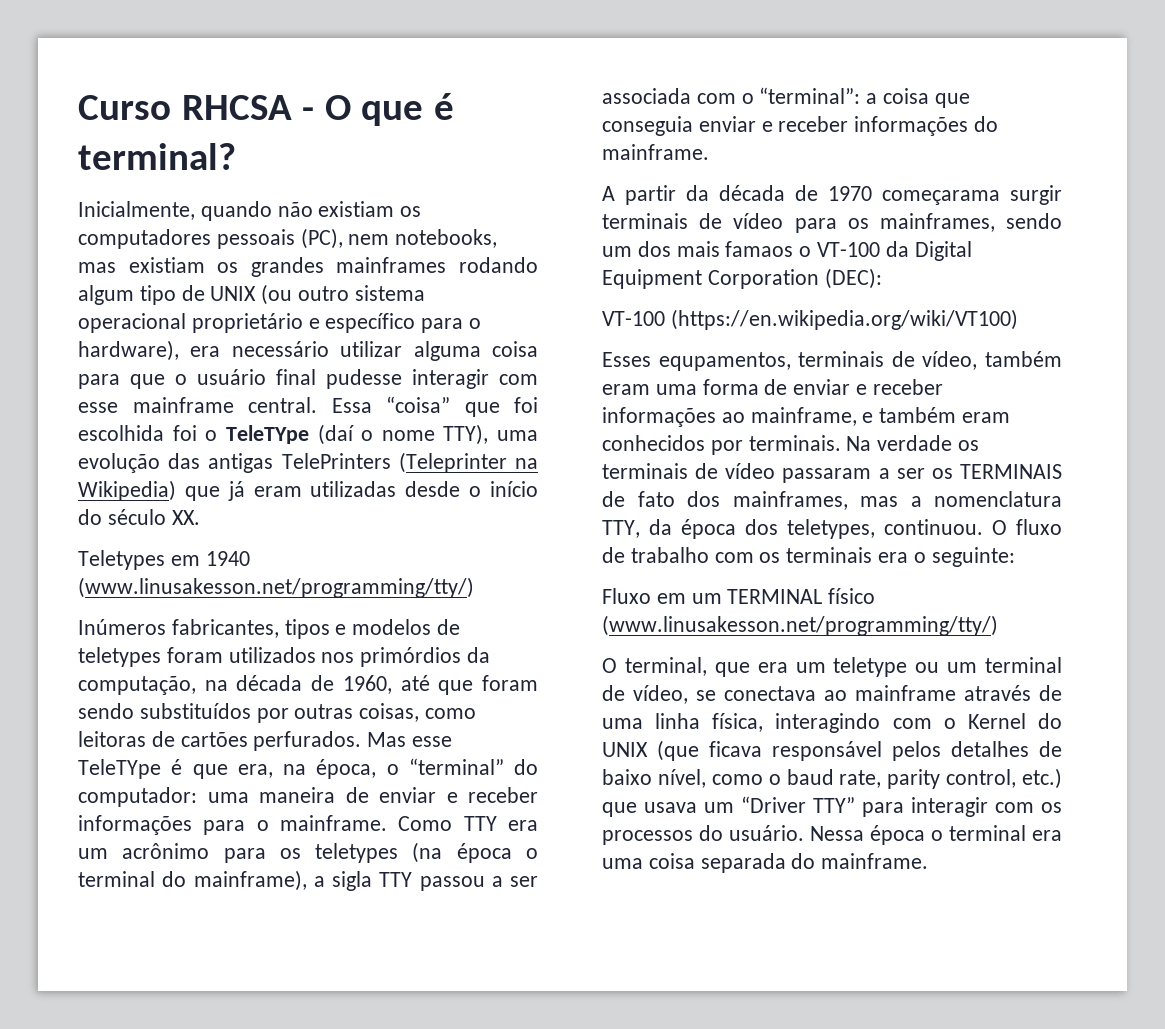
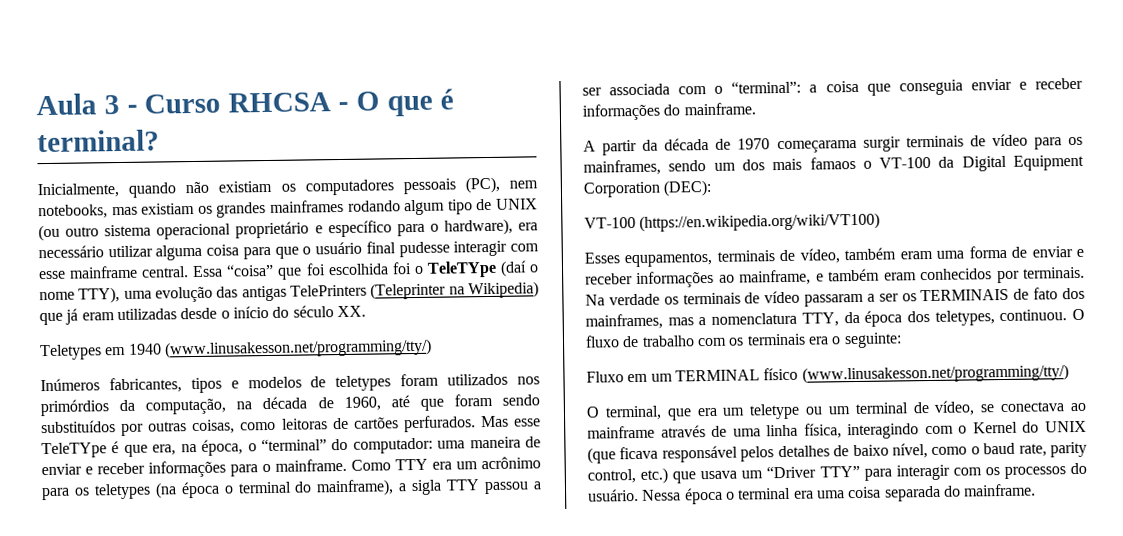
- Curso RHCSA - O que é terminal?
+ Aula 3 - Curso RHCSA - O que é terminal?

